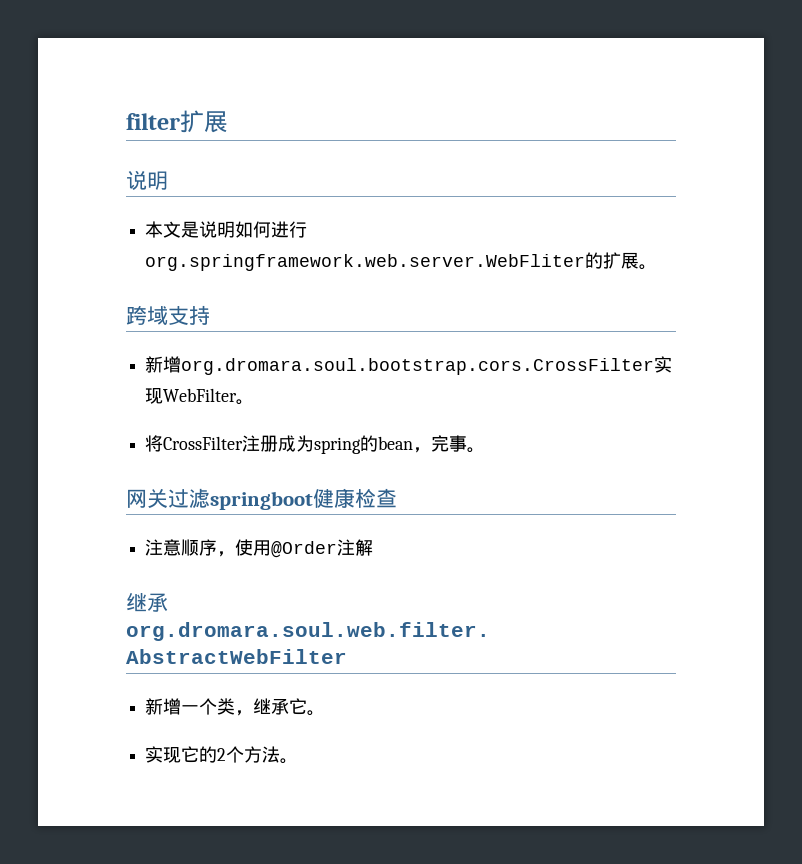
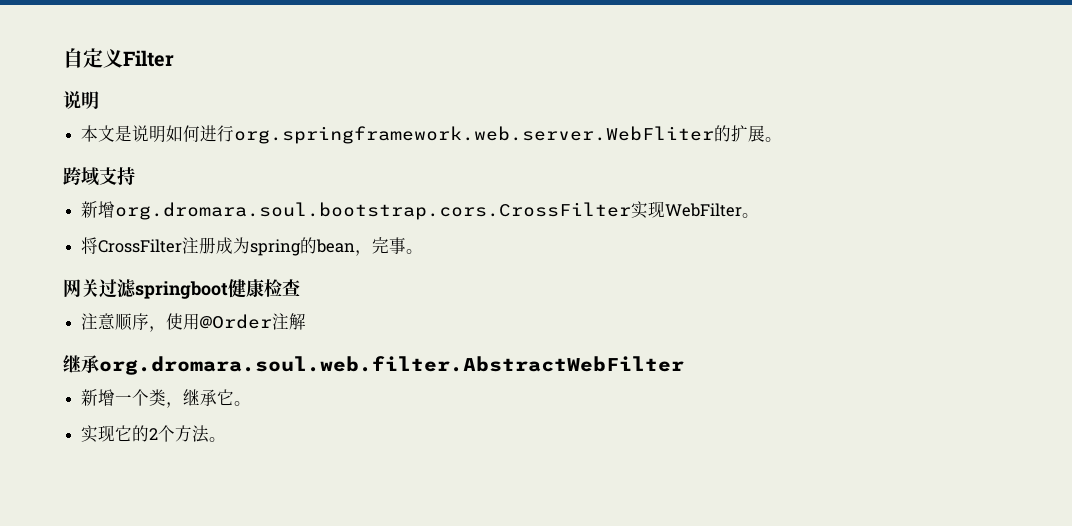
- filter扩展
+ 自定义Filter

